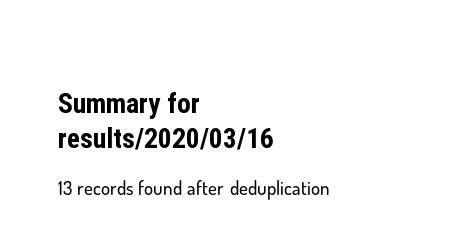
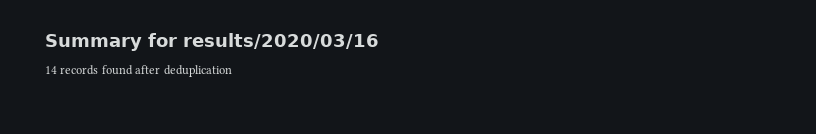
- 13 records found after deduplication
+ 14 records found after deduplication

